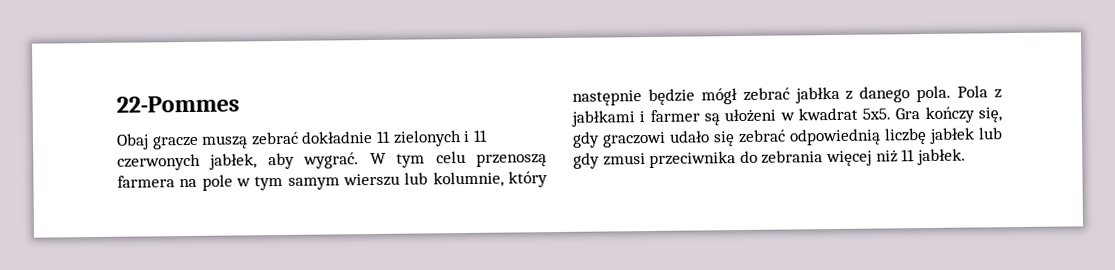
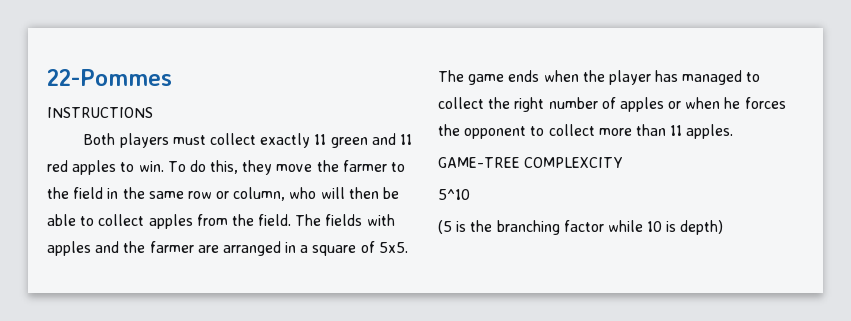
- Obaj gracze muszą zebrać dokładnie 11 zielonych i 11 czerwonych jabłek, aby wygrać. W tym celu przenoszą farmera na pole w tym samym wierszu lub kolumnie, który następnie będzie mógł zebrać jabłka z danego pola. Pola z jabłkami i farmer są ułożeni w kwadrat 5x5. Gra kończy się, gdy graczowi udało się zebrać odpowiednią liczbę jabłek lub gdy zmusi przeciwnika do zebrania więcej niż 11 jabłek.
+ INSTRUCTIONS
+ Both players must collect exactly 11 green and 11 red apples to win. To do this, they move the farmer to the field in the same row or column, who will then be able to collect apples from the field. The fields with apples and the farmer are arranged in a square of 5x5. The game ends when the player has managed to collect the right number of apples or when he forces the opponent to collect more than 11 apples.
+ GAME-TREE COMPLEXCITY
+ 5^10
+ (5 is the branching factor while 10 is depth)

